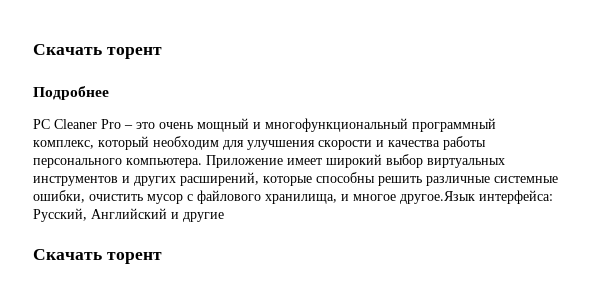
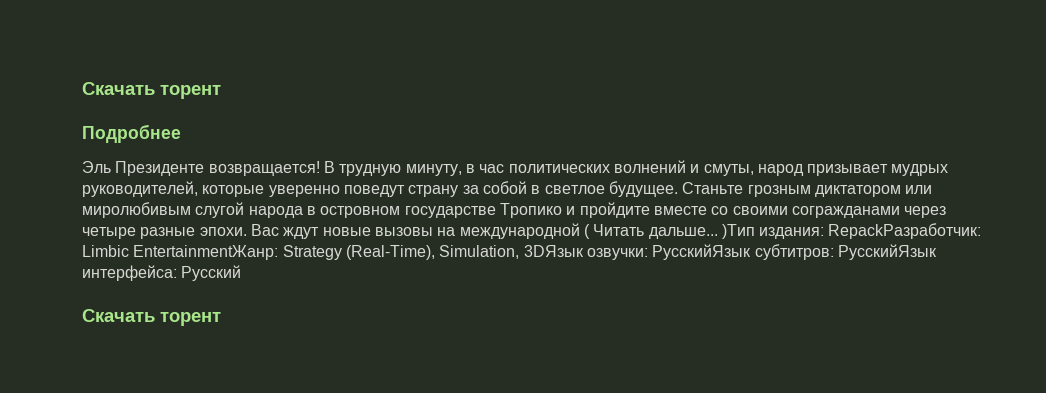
- PC Cleaner Pro – это очень мощный и многофункциональный программный комплекс, который необходим для улучшения скорости и качества работы персонального компьютера. Приложение имеет широкий выбор виртуальных инструментов и других расширений, которые способны решить различные системные ошибки, очистить мусор с файлового хранилища, и многое другое.Язык интерфейса: Русский, Английский и другие
+ Эль Президенте возвращается! В трудную минуту, в час политических волнений и смуты, народ призывает мудрых руководителей, которые уверенно поведут страну за собой в светлое будущее. Станьте грозным диктатором или миролюбивым слугой народа в островном государстве Тропико и пройдите вместе со своими согражданами через четыре разные эпохи. Вас ждут новые вызовы на международной ( Читать дальше... )Тип издания: RepackРазработчик: Limbic EntertainmentЖанр: Strategy (Real-Time), Simulation, 3DЯзык озвучки: РусскийЯзык субтитров: РусскийЯзык интерфейса: Русский

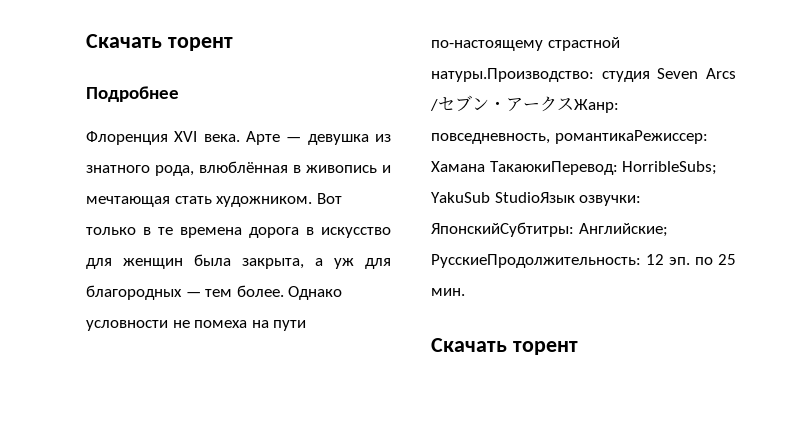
- Эль Президенте возвращается! В трудную минуту, в час политических волнений и смуты, народ призывает мудрых руководителей, которые уверенно поведут страну за собой в светлое будущее. Станьте грозным диктатором или миролюбивым слугой народа в островном государстве Тропико и пройдите вместе со своими согражданами через четыре разные эпохи. Вас ждут новые вызовы на международной ( Читать дальше... )Тип издания: RepackРазработчик: Limbic EntertainmentЖанр: Strategy (Real-Time), Simulation, 3DЯзык озвучки: РусскийЯзык субтитров: РусскийЯзык интерфейса: Русский
+ Флоренция XVI века. Арте — девушка из знатного рода, влюблённая в живопись и мечтающая стать художником. Вот только в те времена дорога в искусство для женщин была закрыта, а уж для благородных — тем более. Однако условности не помеха на пути по-настоящему страстной натуры.Производство: студия Seven Arcs /セブン・アークスЖанр: повседневность, романтикаРежиссер: Хамана ТакаюкиПеревод: HorribleSubs; YakuSub StudioЯзык озвучки: ЯпонскийСубтитры: Английские; РусскиеПродолжительность: 12 эп. по 25 мин.

